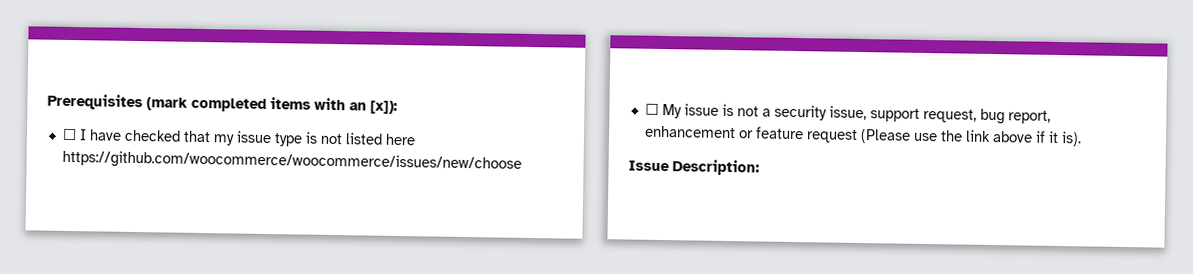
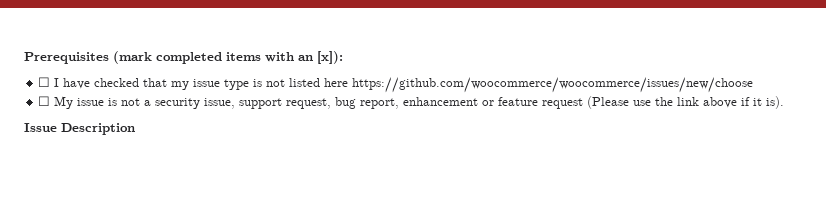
- Issue Description:
+ Issue Description

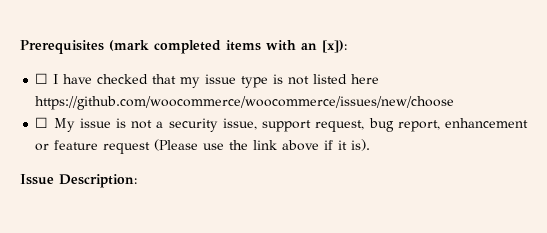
- Issue Description
+ Issue Description:

